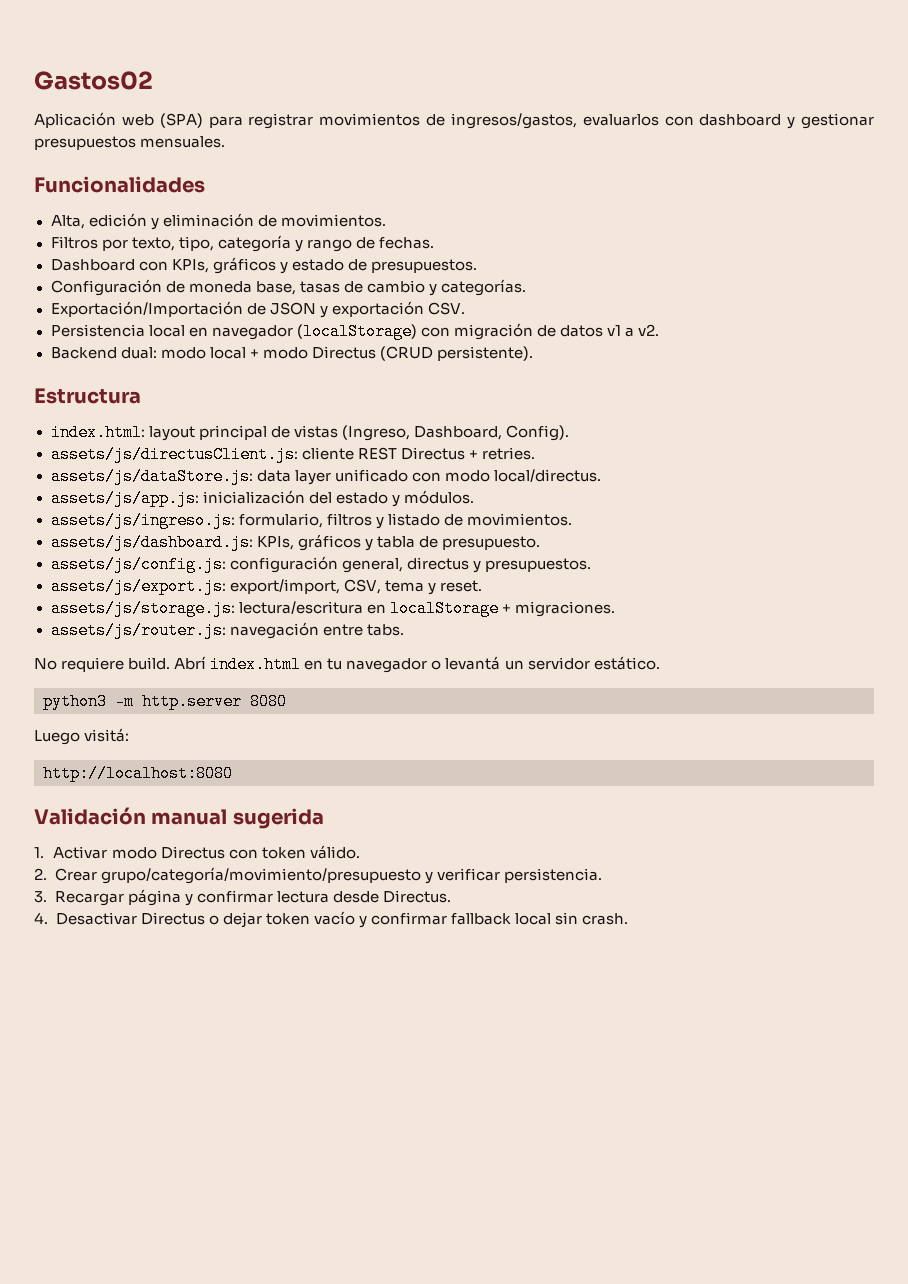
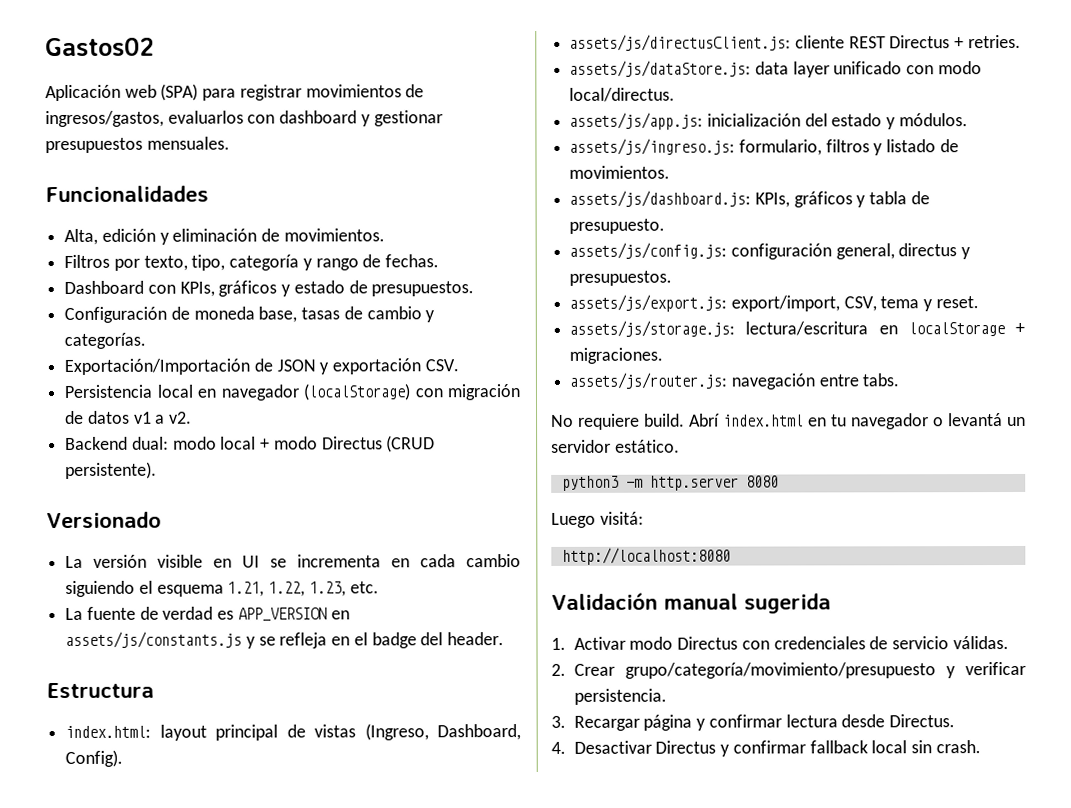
+ Versionado
+ La versión visible en UI se incrementa en cada cambio siguiendo el esquema 1.21, 1.22, 1.23, etc.
+ La fuente de verdad es APP_VERSION en assets/js/constants.js y se refleja en el badge del header.
- 1. Activar modo Directus con token válido.
+ 1. Activar modo Directus con credenciales de servicio válidas.
- 4. Desactivar Directus o dejar token vacío y confirmar fallback local sin crash.
+ 4. Desactivar Directus y confirmar fallback local sin crash.

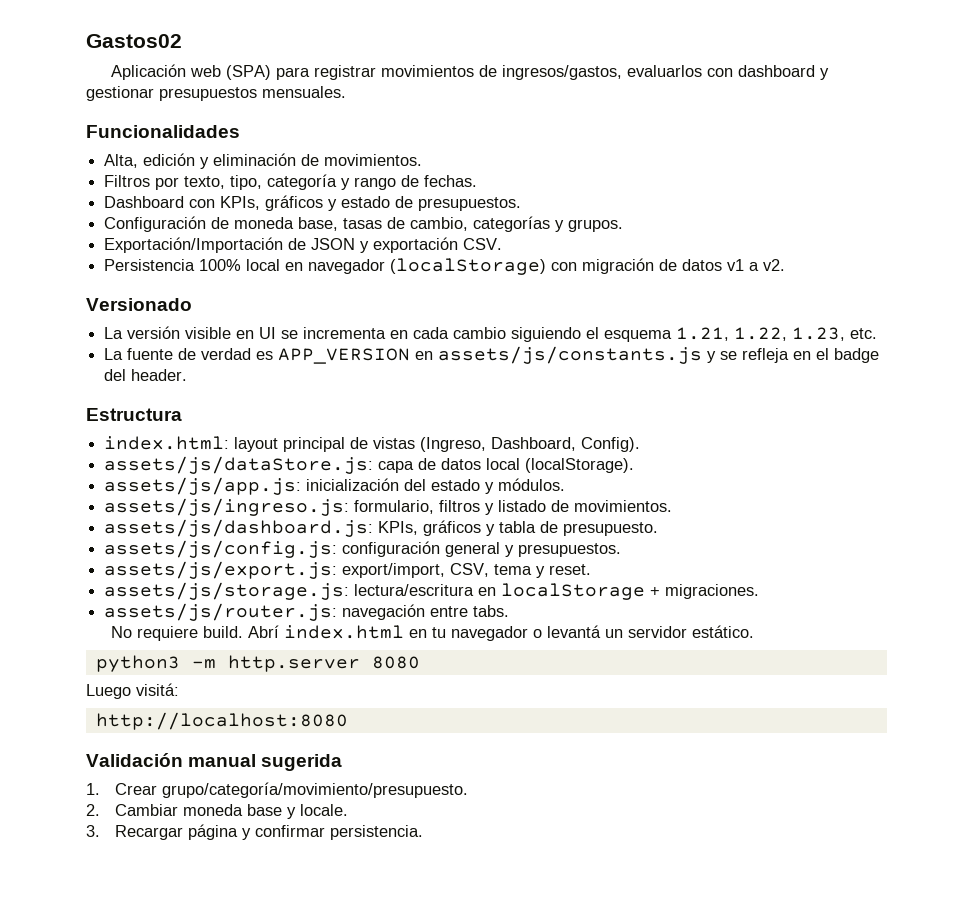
- Configuración de moneda base, tasas de cambio y categorías.
+ Configuración de moneda base, tasas de cambio, categorías y grupos.
- Persistencia local en navegador (localStorage) con migración de datos v1 a v2.
+ Persistencia 100% local en navegador (localStorage) con migración de datos v1 a v2.
- Backend dual: modo local + modo Directus (CRUD persistente).
- assets/js/directusClient.js: cliente REST Directus + retries.
- assets/js/dataStore.js: data layer unificado con modo local/directus.
+ assets/js/dataStore.js: capa de datos local (localStorage).
- assets/js/config.js: configuración general, directus y presupuestos.
+ assets/js/config.js: configuración general y presupuestos.
- 1. Activar modo Directus con credenciales de servicio válidas.
- 2. Crear grupo/categoría/movimiento/presupuesto y verificar persistencia.
+ 1. Crear grupo/categoría/movimiento/presupuesto.
+ 2. Cambiar moneda base y locale.
- 3. Recargar página y confirmar lectura desde Directus.
- 4. Desactivar Directus y confirmar fallback local sin crash.
+ 3. Recargar página y confirmar persistencia.

